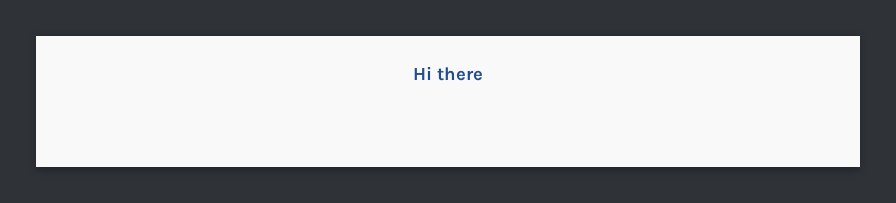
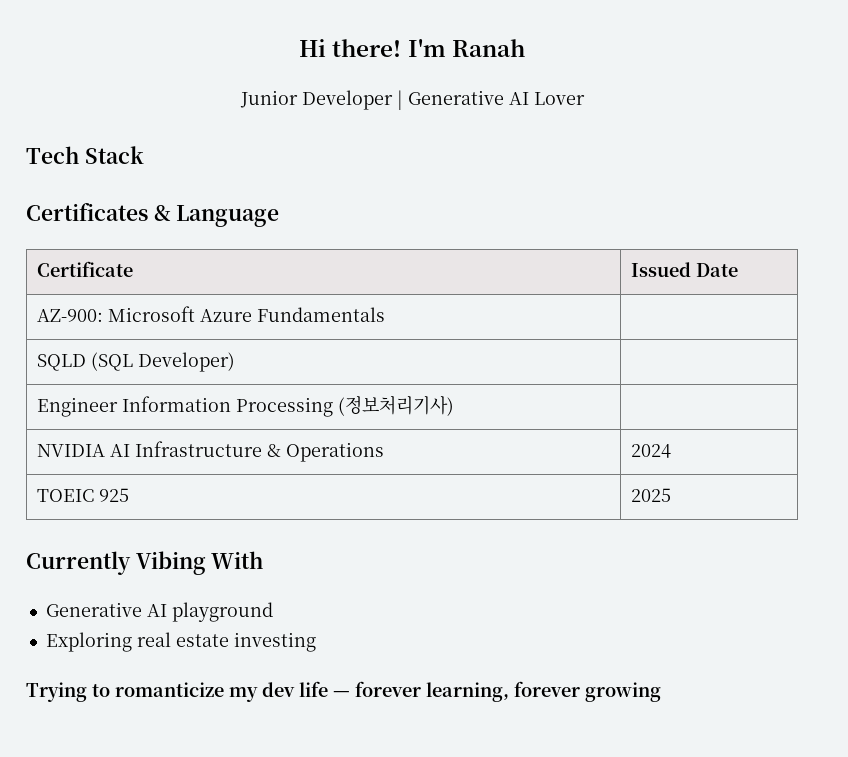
- Hi there
+ Hi there! I'm Ranah
+ Junior Developer | Generative AI Lover
+ Tech Stack
+ Certificates & Language
+ Certificate | Issued Date
+ AZ-900: Microsoft Azure Fundamentals |
+ SQLD (SQL Developer) |
+ Engineer Information Processing (정보처리기사) |
+ NVIDIA AI Infrastructure & Operations | 2024
+ TOEIC 925 | 2025
+ Currently Vibing With
+ Generative AI playground
+ Exploring real estate investing
+ Trying to romanticize my dev life — forever learning, forever growing

